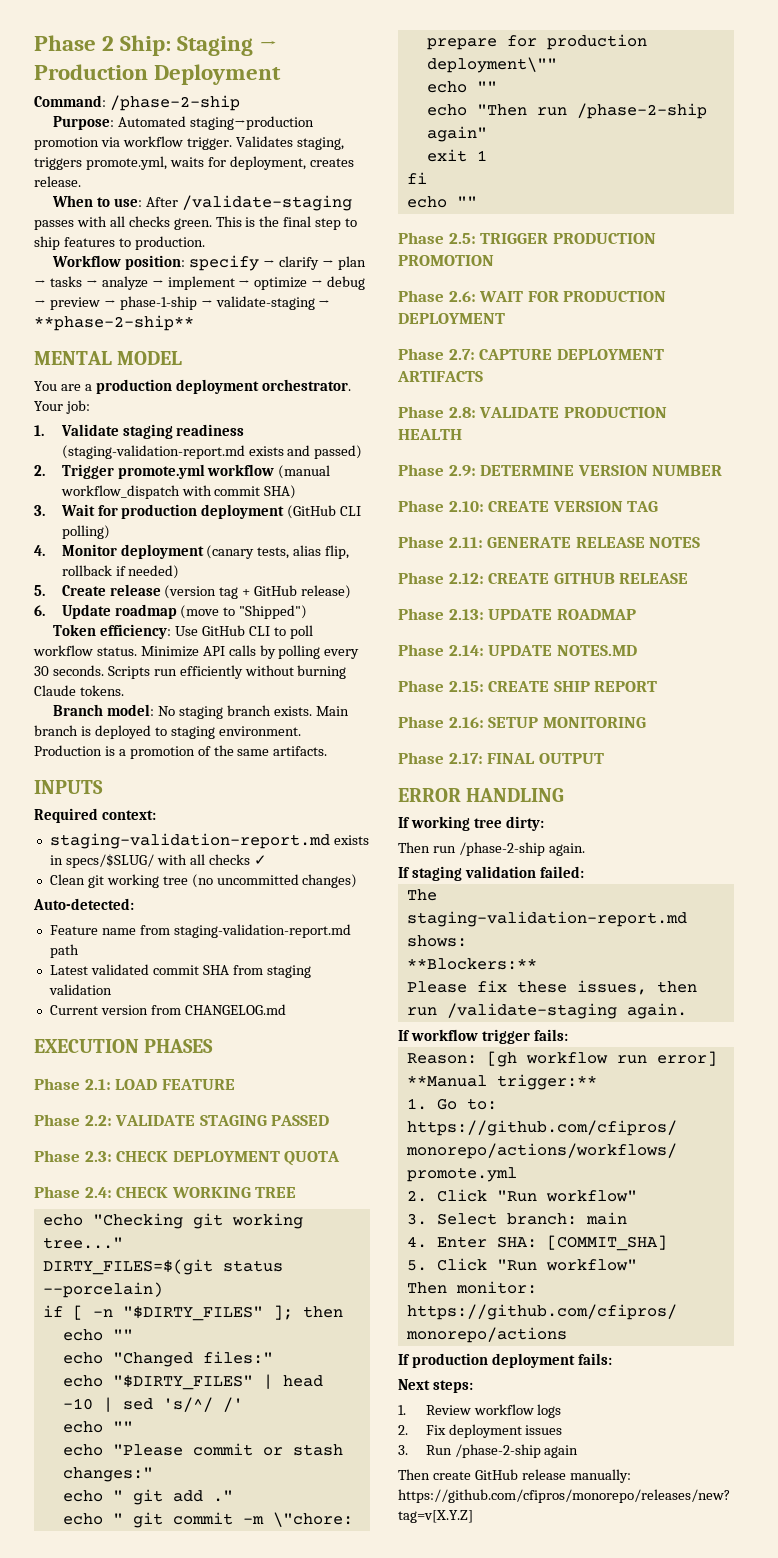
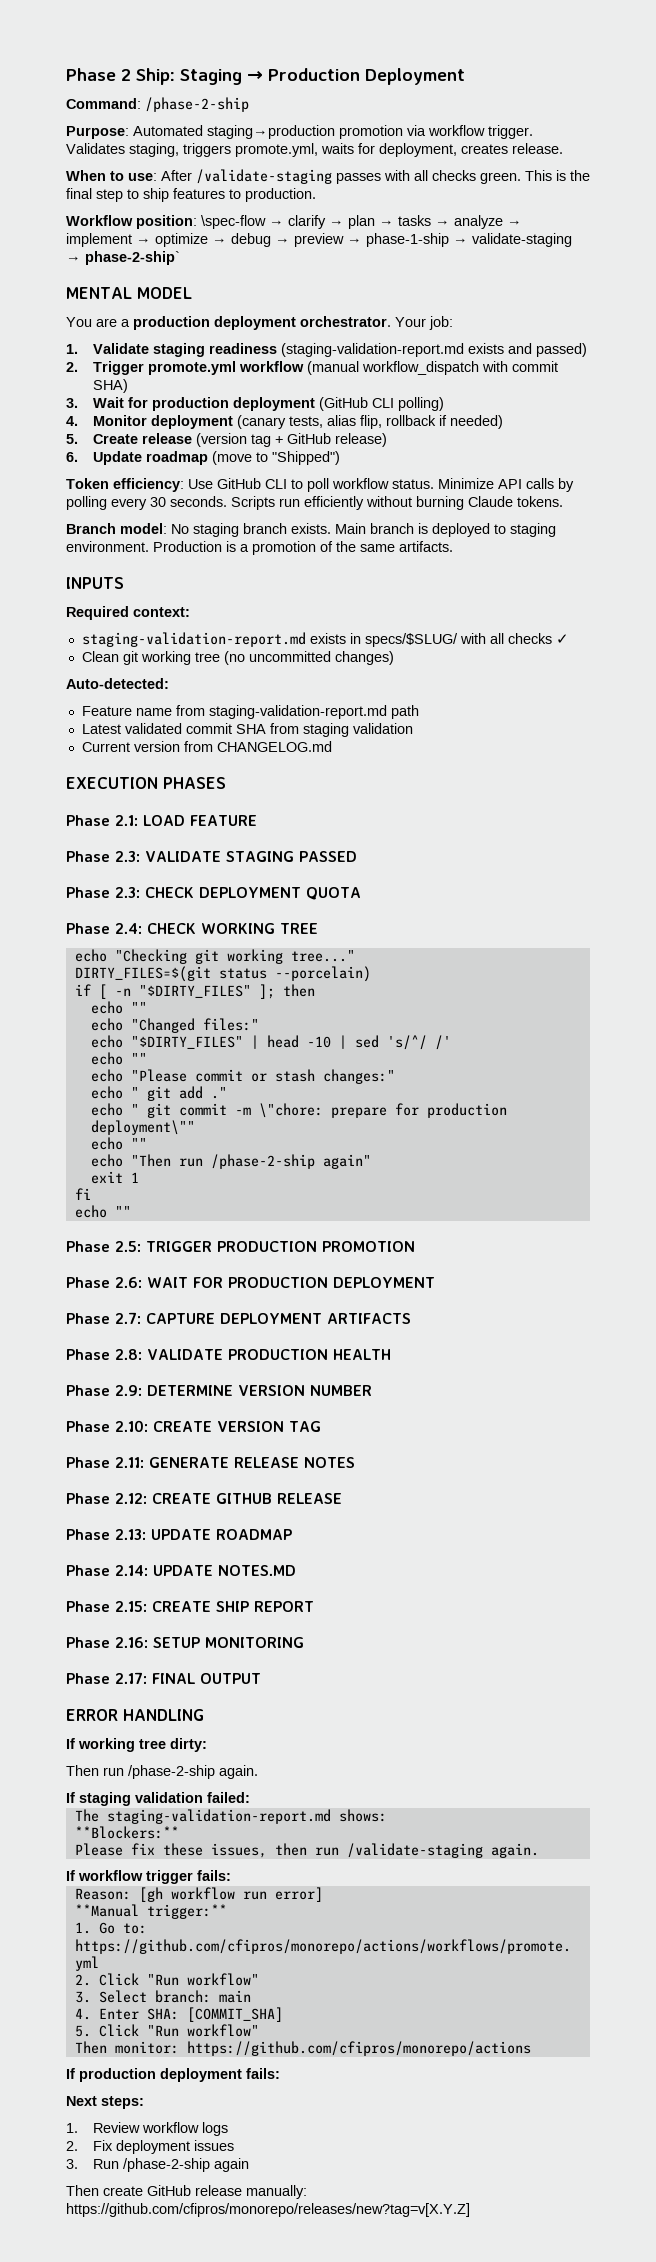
- Workflow position: specify → clarify → plan → tasks → analyze → implement → optimize → debug → preview → phase-1-ship → validate-staging → **phase-2-ship**
+ Workflow position: \spec-flow → clarify → plan → tasks → analyze → implement → optimize → debug → preview → phase-1-ship → validate-staging → phase-2-ship`
- Phase 2.2: VALIDATE STAGING PASSED
+ Phase 2.3: VALIDATE STAGING PASSED

